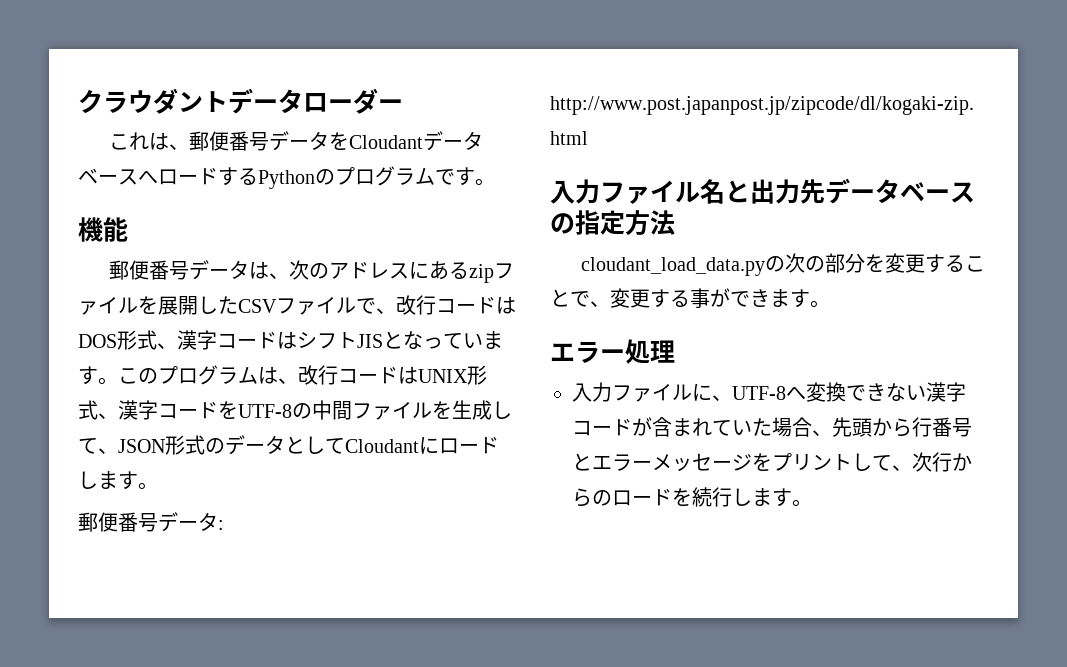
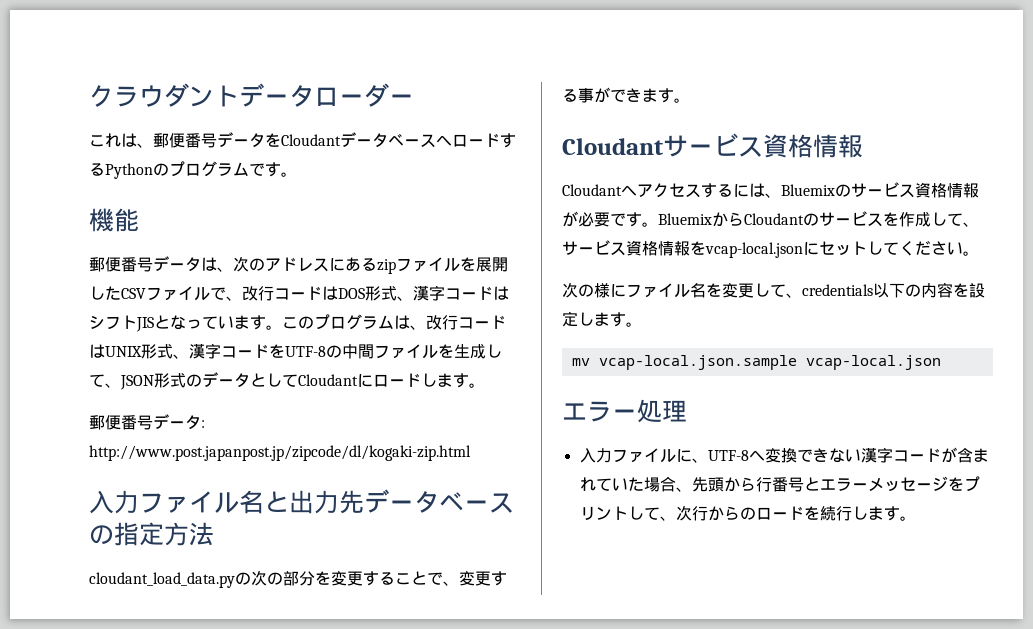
+ Cloudantサービス資格情報
+ Cloudantへアクセスするには、Bluemixのサービス資格情報が必要です。BluemixからCloudantのサービスを作成して、サービス資格情報をvcap-local.jsonにセットしてください。
+ 次の様にファイル名を変更して、credentials以下の内容を設定します。
+ mv vcap-local.json.sample vcap-local.json

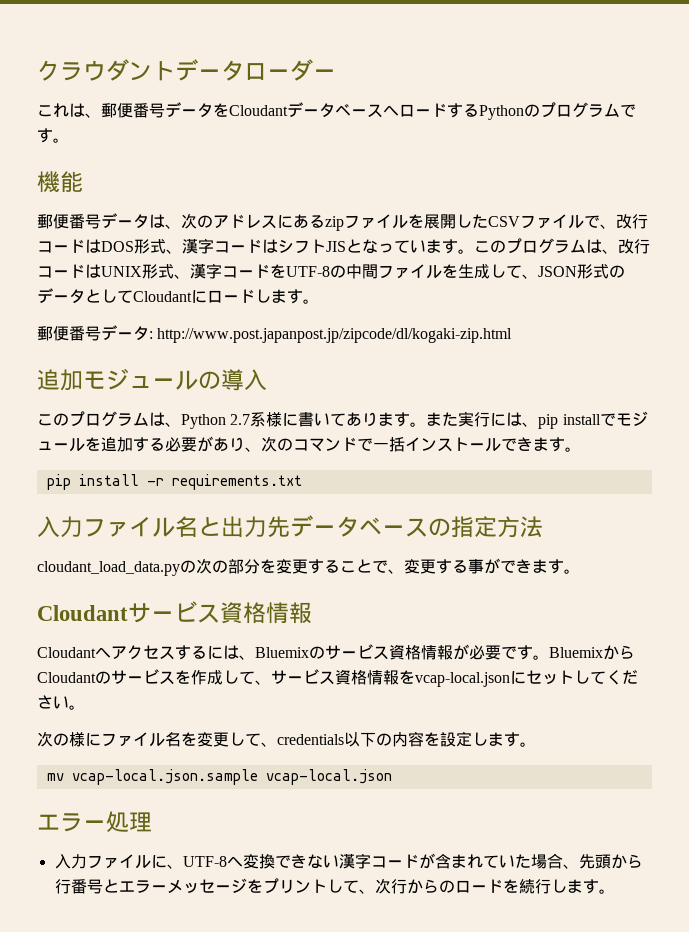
+ 追加モジュールの導入
+ このプログラムは、Python 2.7系様に書いてあります。また実行には、pip installでモジュールを追加する必要があり、次のコマンドで一括インストールできます。
+ pip install -r requirements.txt

